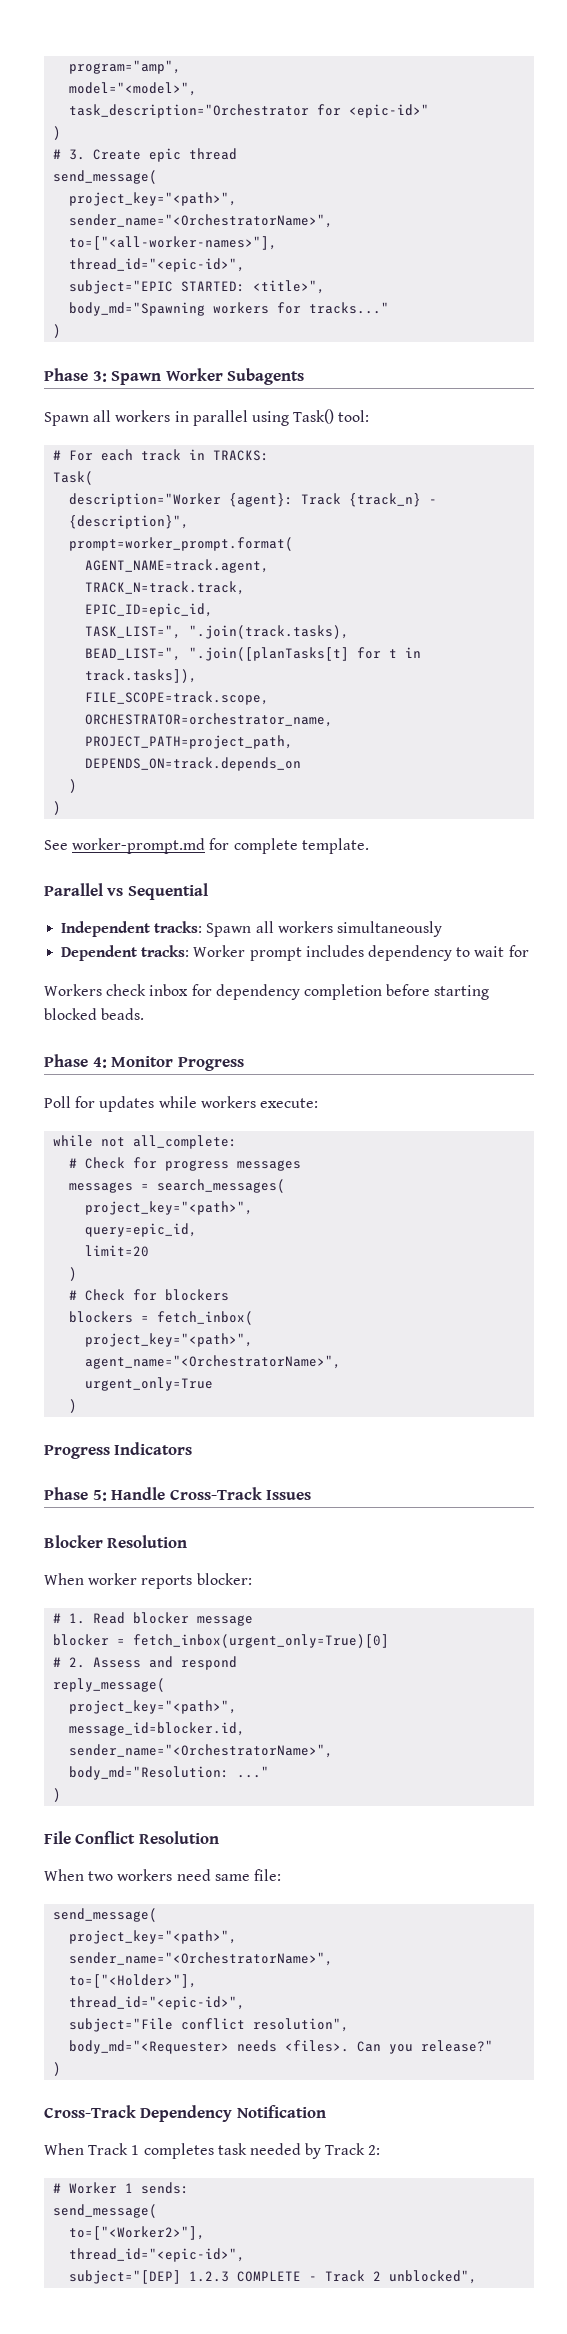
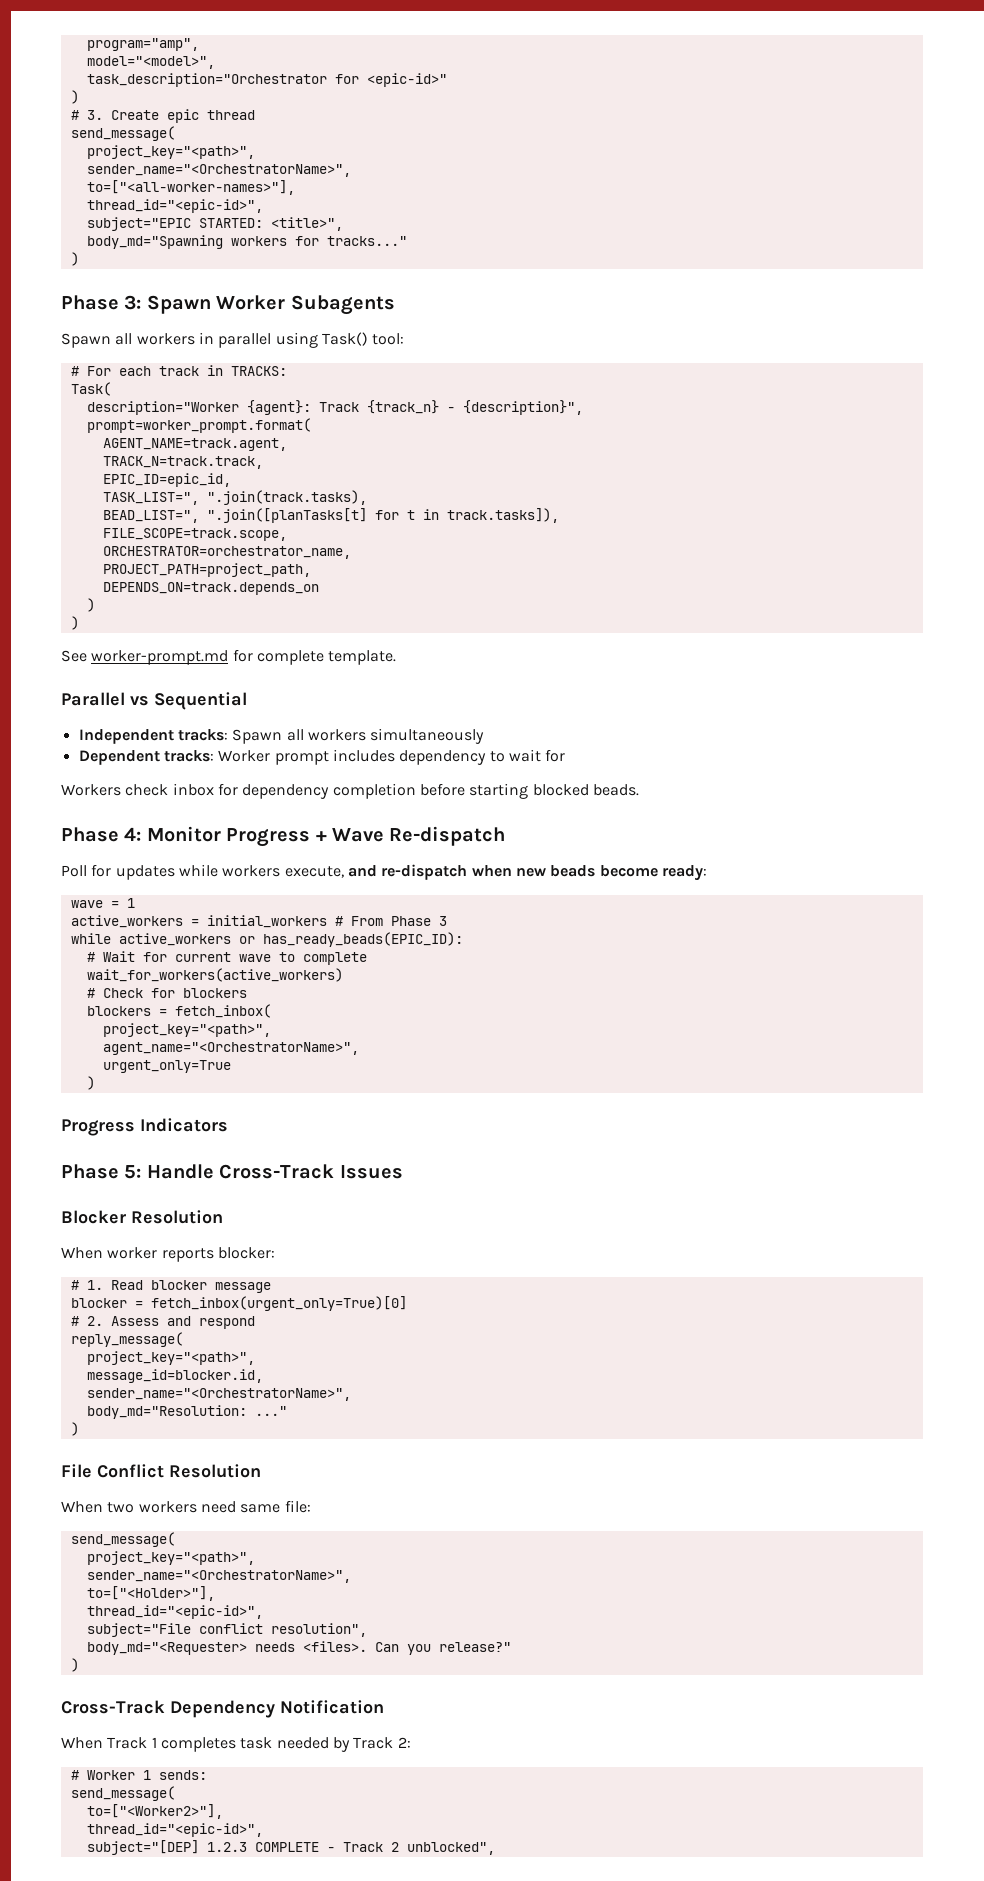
- Phase 4: Monitor Progress
+ Phase 4: Monitor Progress + Wave Re-dispatch
- Poll for updates while workers execute:
- while not all_complete:
- # Check for progress messages
- messages = search_messages(
- project_key="<path>",
- query=epic_id,
- limit=20
- )
+ Poll for updates while workers execute, and re-dispatch when new beads become ready:
+ wave = 1
+ active_workers = initial_workers # From Phase 3
+ while active_workers or has_ready_beads(EPIC_ID):
+ # Wait for current wave to complete
+ wait_for_workers(active_workers)

